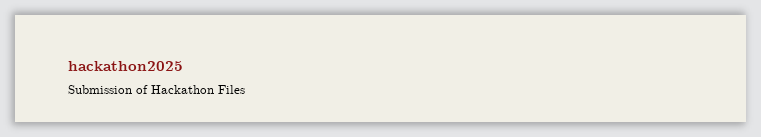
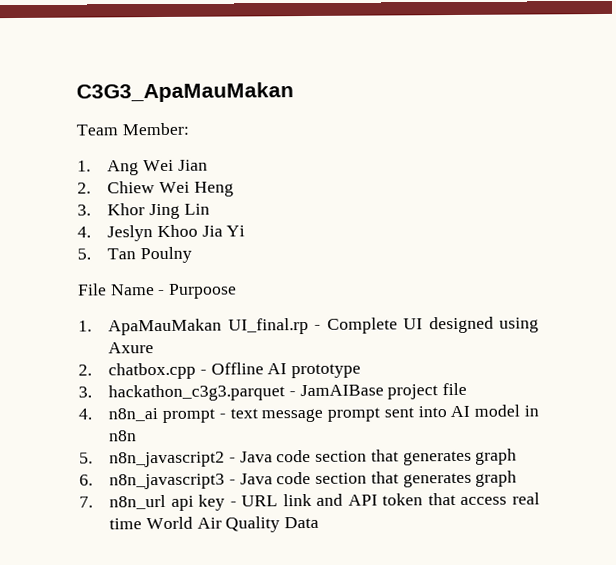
- hackathon2025
- Submission of Hackathon Files
+ C3G3_ApaMauMakan
+ Team Member:
+ 1. Ang Wei Jian
+ 2. Chiew Wei Heng
+ 3. Khor Jing Lin
+ 4. Jeslyn Khoo Jia Yi
+ 5. Tan Poulny
+ File Name - Purpoose
+ 1. ApaMauMakan UI_final.rp - Complete UI designed using Axure
+ 2. chatbox.cpp - Offline AI prototype
+ 3. hackathon_c3g3.parquet - JamAIBase project file
+ 4. n8n_ai prompt - text message prompt sent into AI model in n8n
+ 5. n8n_javascript2 - Java code section that generates graph
+ 6. n8n_javascript3 - Java code section that generates graph
+ 7. n8n_url api key - URL link and API token that access real time World Air Quality Data

